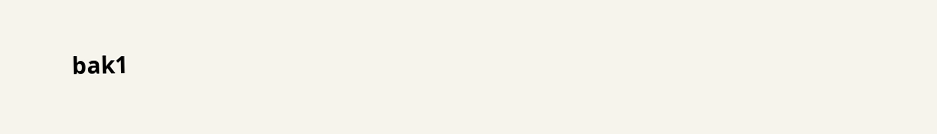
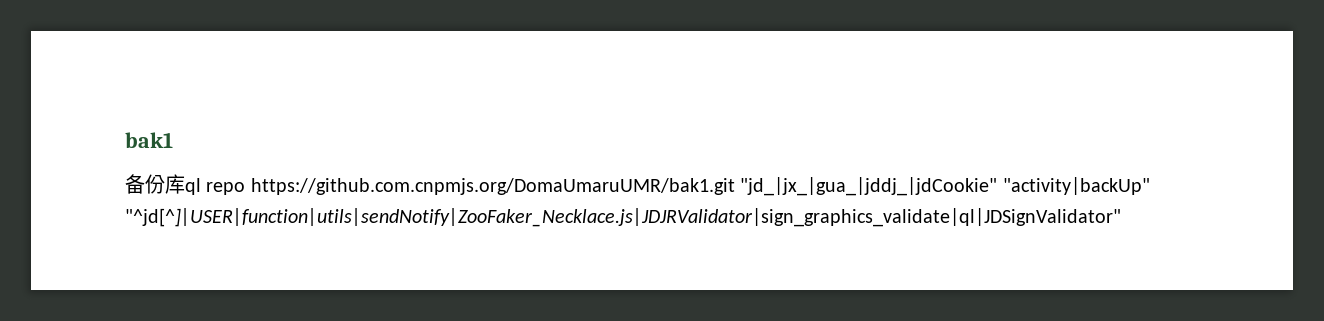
+ 备份库ql repo https://github.com.cnpmjs.org/DomaUmaruUMR/bak1.git "jd_|jx_|gua_|jddj_|jdCookie" "activity|backUp" "^jd[^]|USER|function|utils|sendNotify|ZooFaker_Necklace.js|JDJRValidator|sign_graphics_validate|ql|JDSignValidator"

